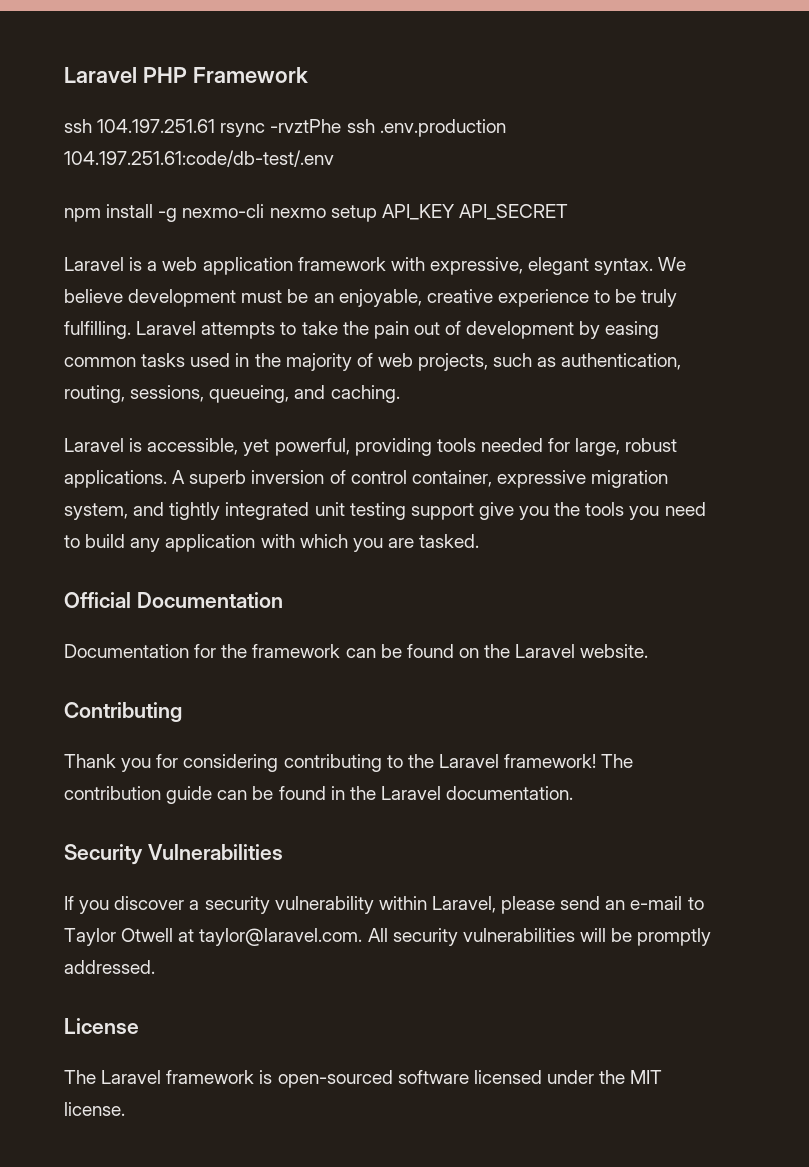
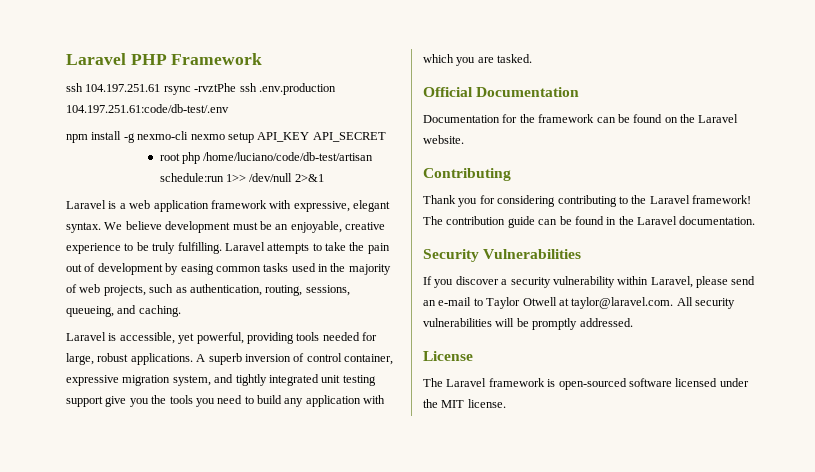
+ root php /home/luciano/code/db-test/artisan schedule:run 1>> /dev/null 2>&1

